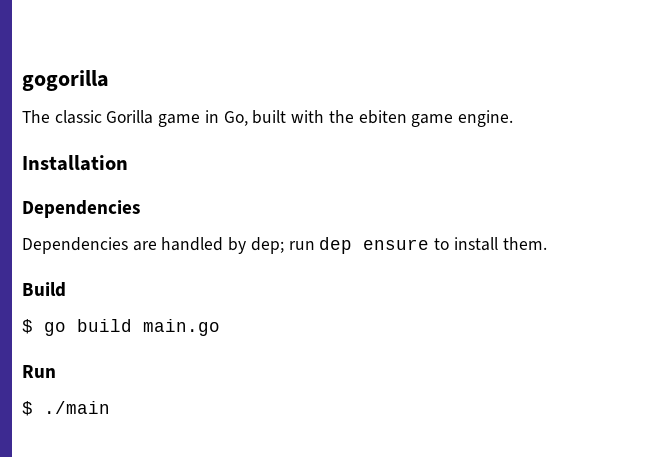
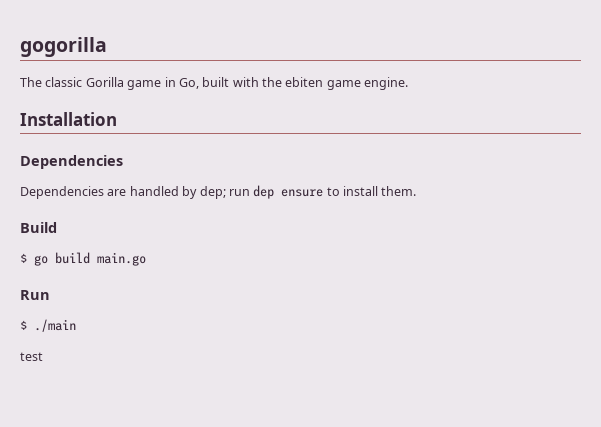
+ test

